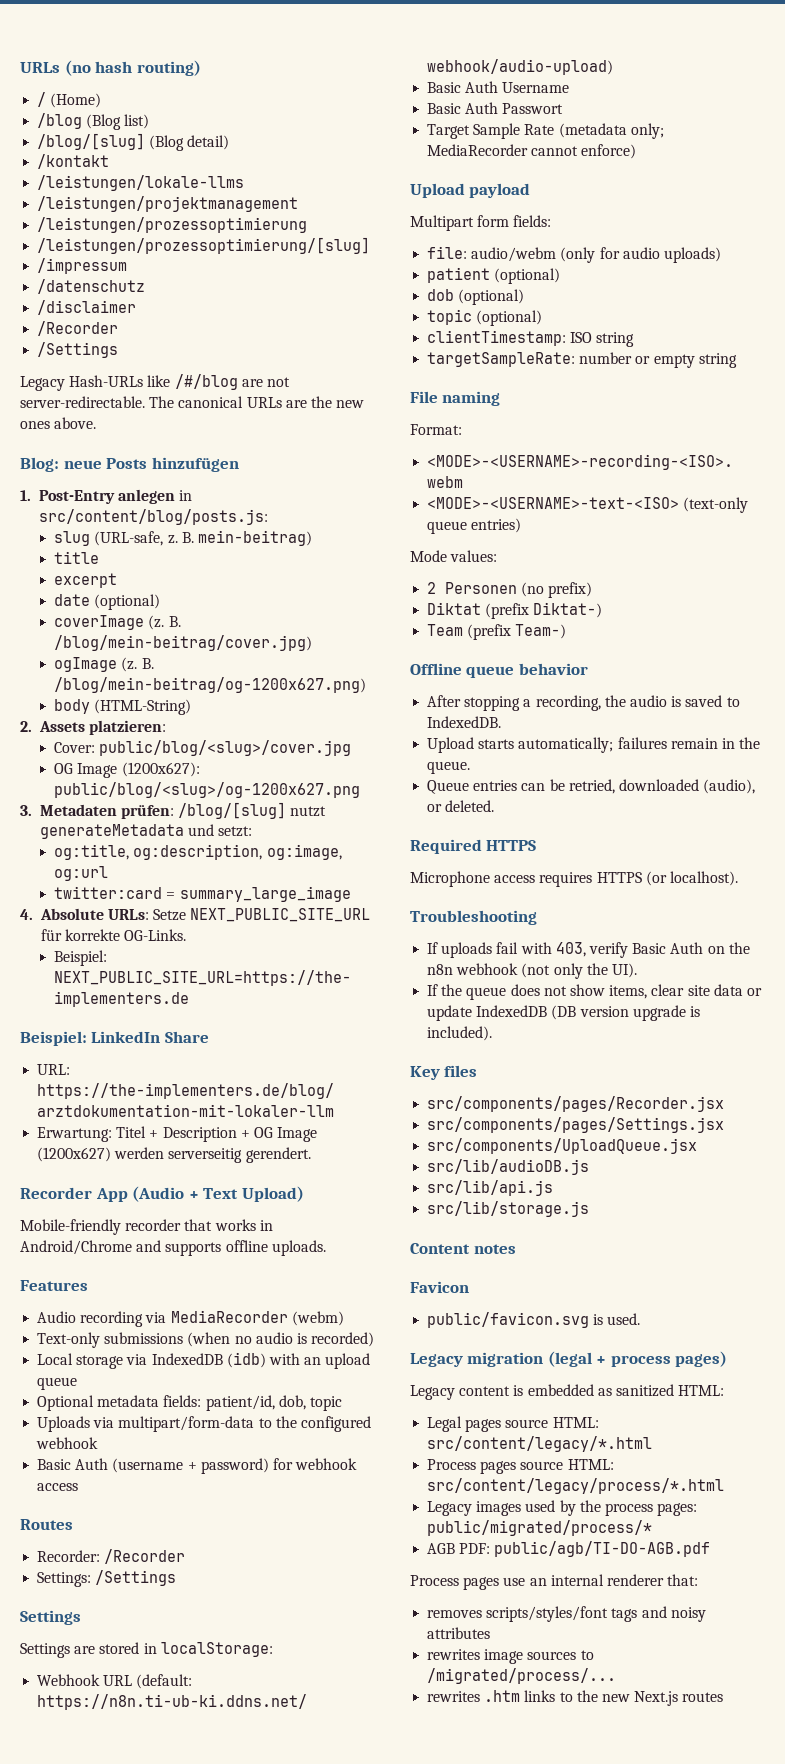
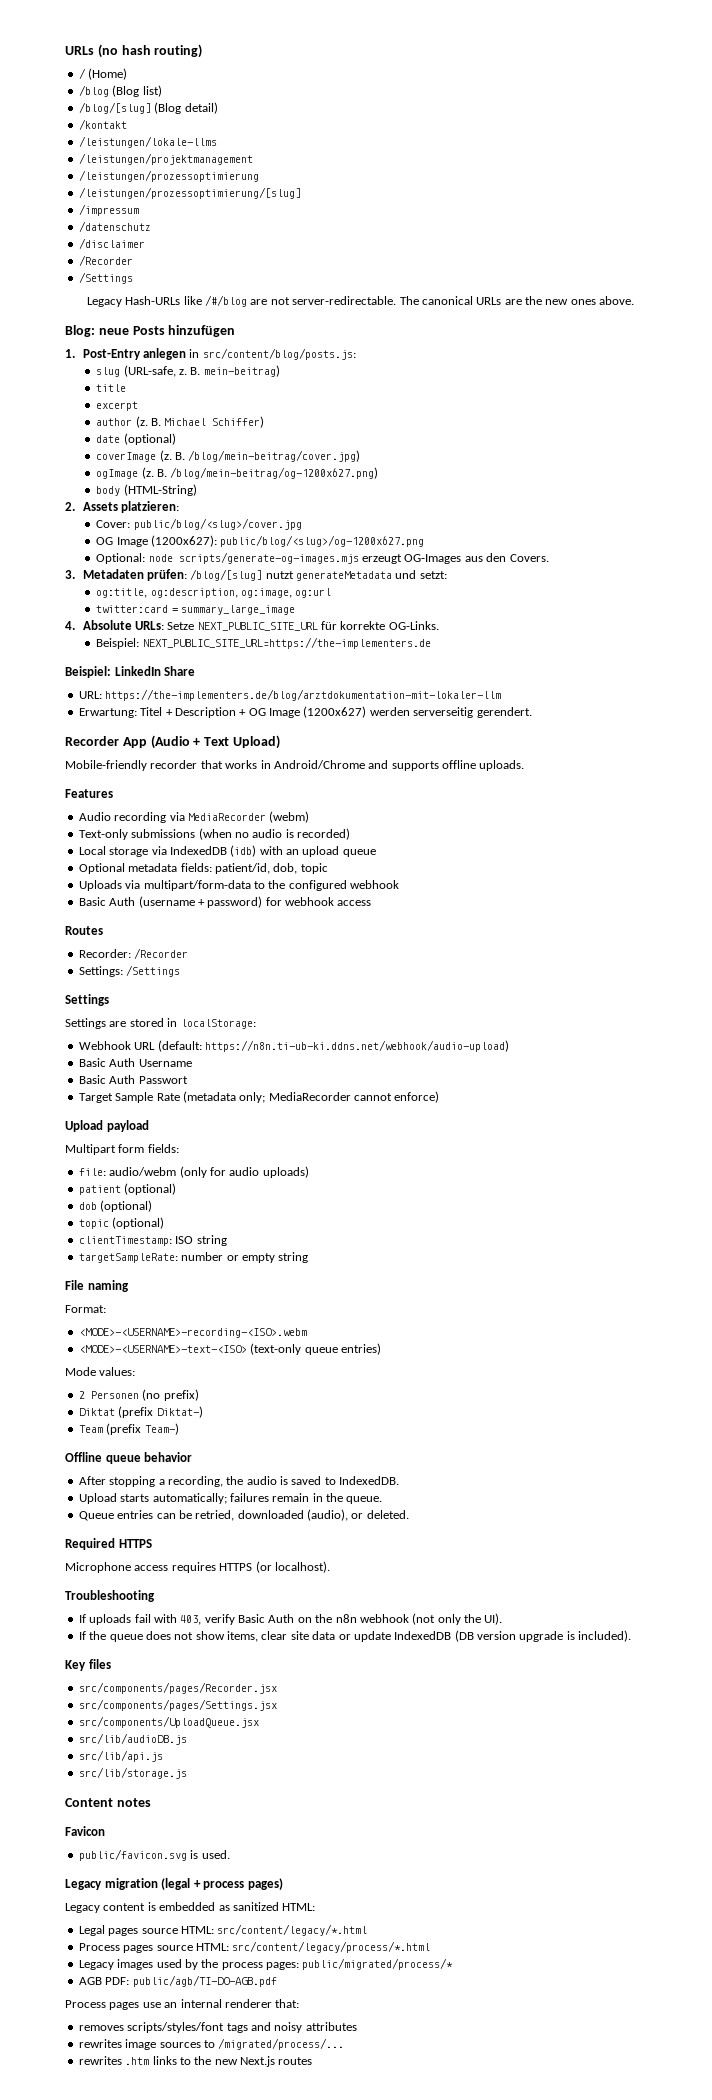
+ author (z. B. Michael Schiffer)
+ Optional: node scripts/generate-og-images.mjs erzeugt OG‑Images aus den Covers.

